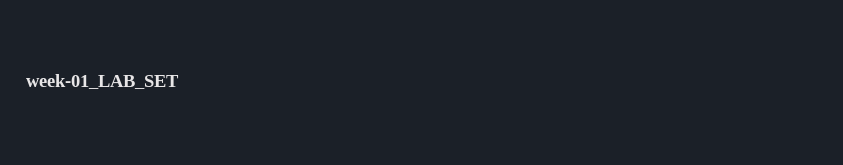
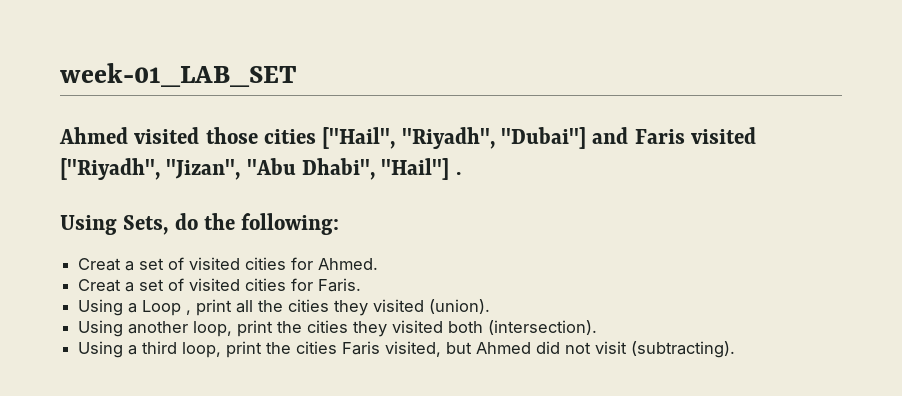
+ Ahmed visited those cities ["Hail", "Riyadh", "Dubai"] and Faris visited ["Riyadh", "Jizan", "Abu Dhabi", "Hail"] .
+ Using Sets, do the following:
+ Creat a set of visited cities for Ahmed.
+ Creat a set of visited cities for Faris.
+ Using a Loop , print all the cities they visited (union).
+ Using another loop, print the cities they visited both (intersection).
+ Using a third loop, print the cities Faris visited, but Ahmed did not visit (subtracting).

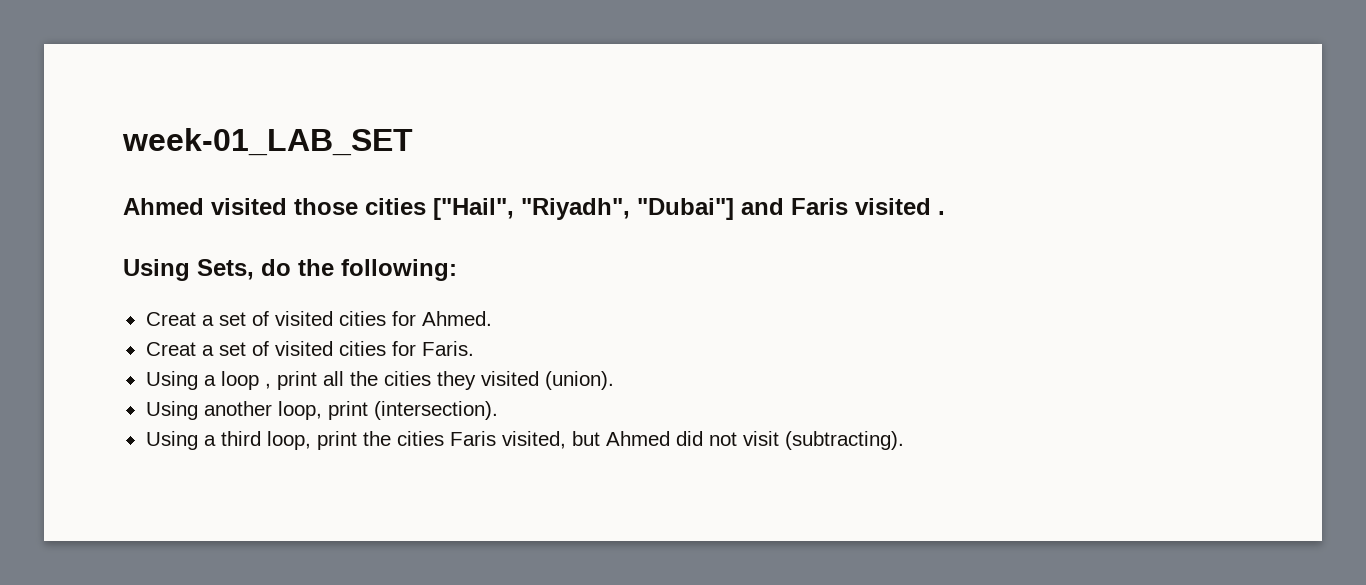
- Ahmed visited those cities ["Hail", "Riyadh", "Dubai"] and Faris visited ["Riyadh", "Jizan", "Abu Dhabi", "Hail"] .
+ Ahmed visited those cities ["Hail", "Riyadh", "Dubai"] and Faris visited .
- Using a Loop , print all the cities they visited (union).
+ Using a loop , print all the cities they visited (union).
- Using another loop, print the cities they visited both (intersection).
+ Using another loop, print (intersection).

